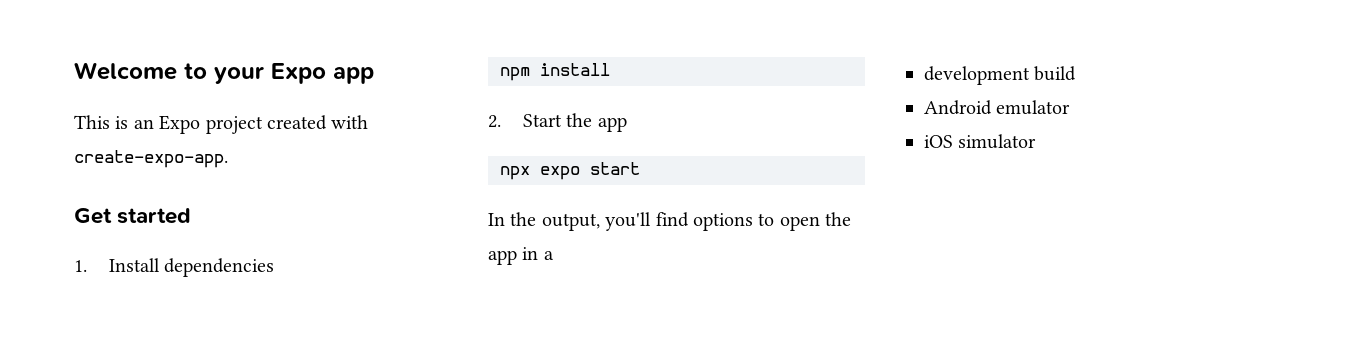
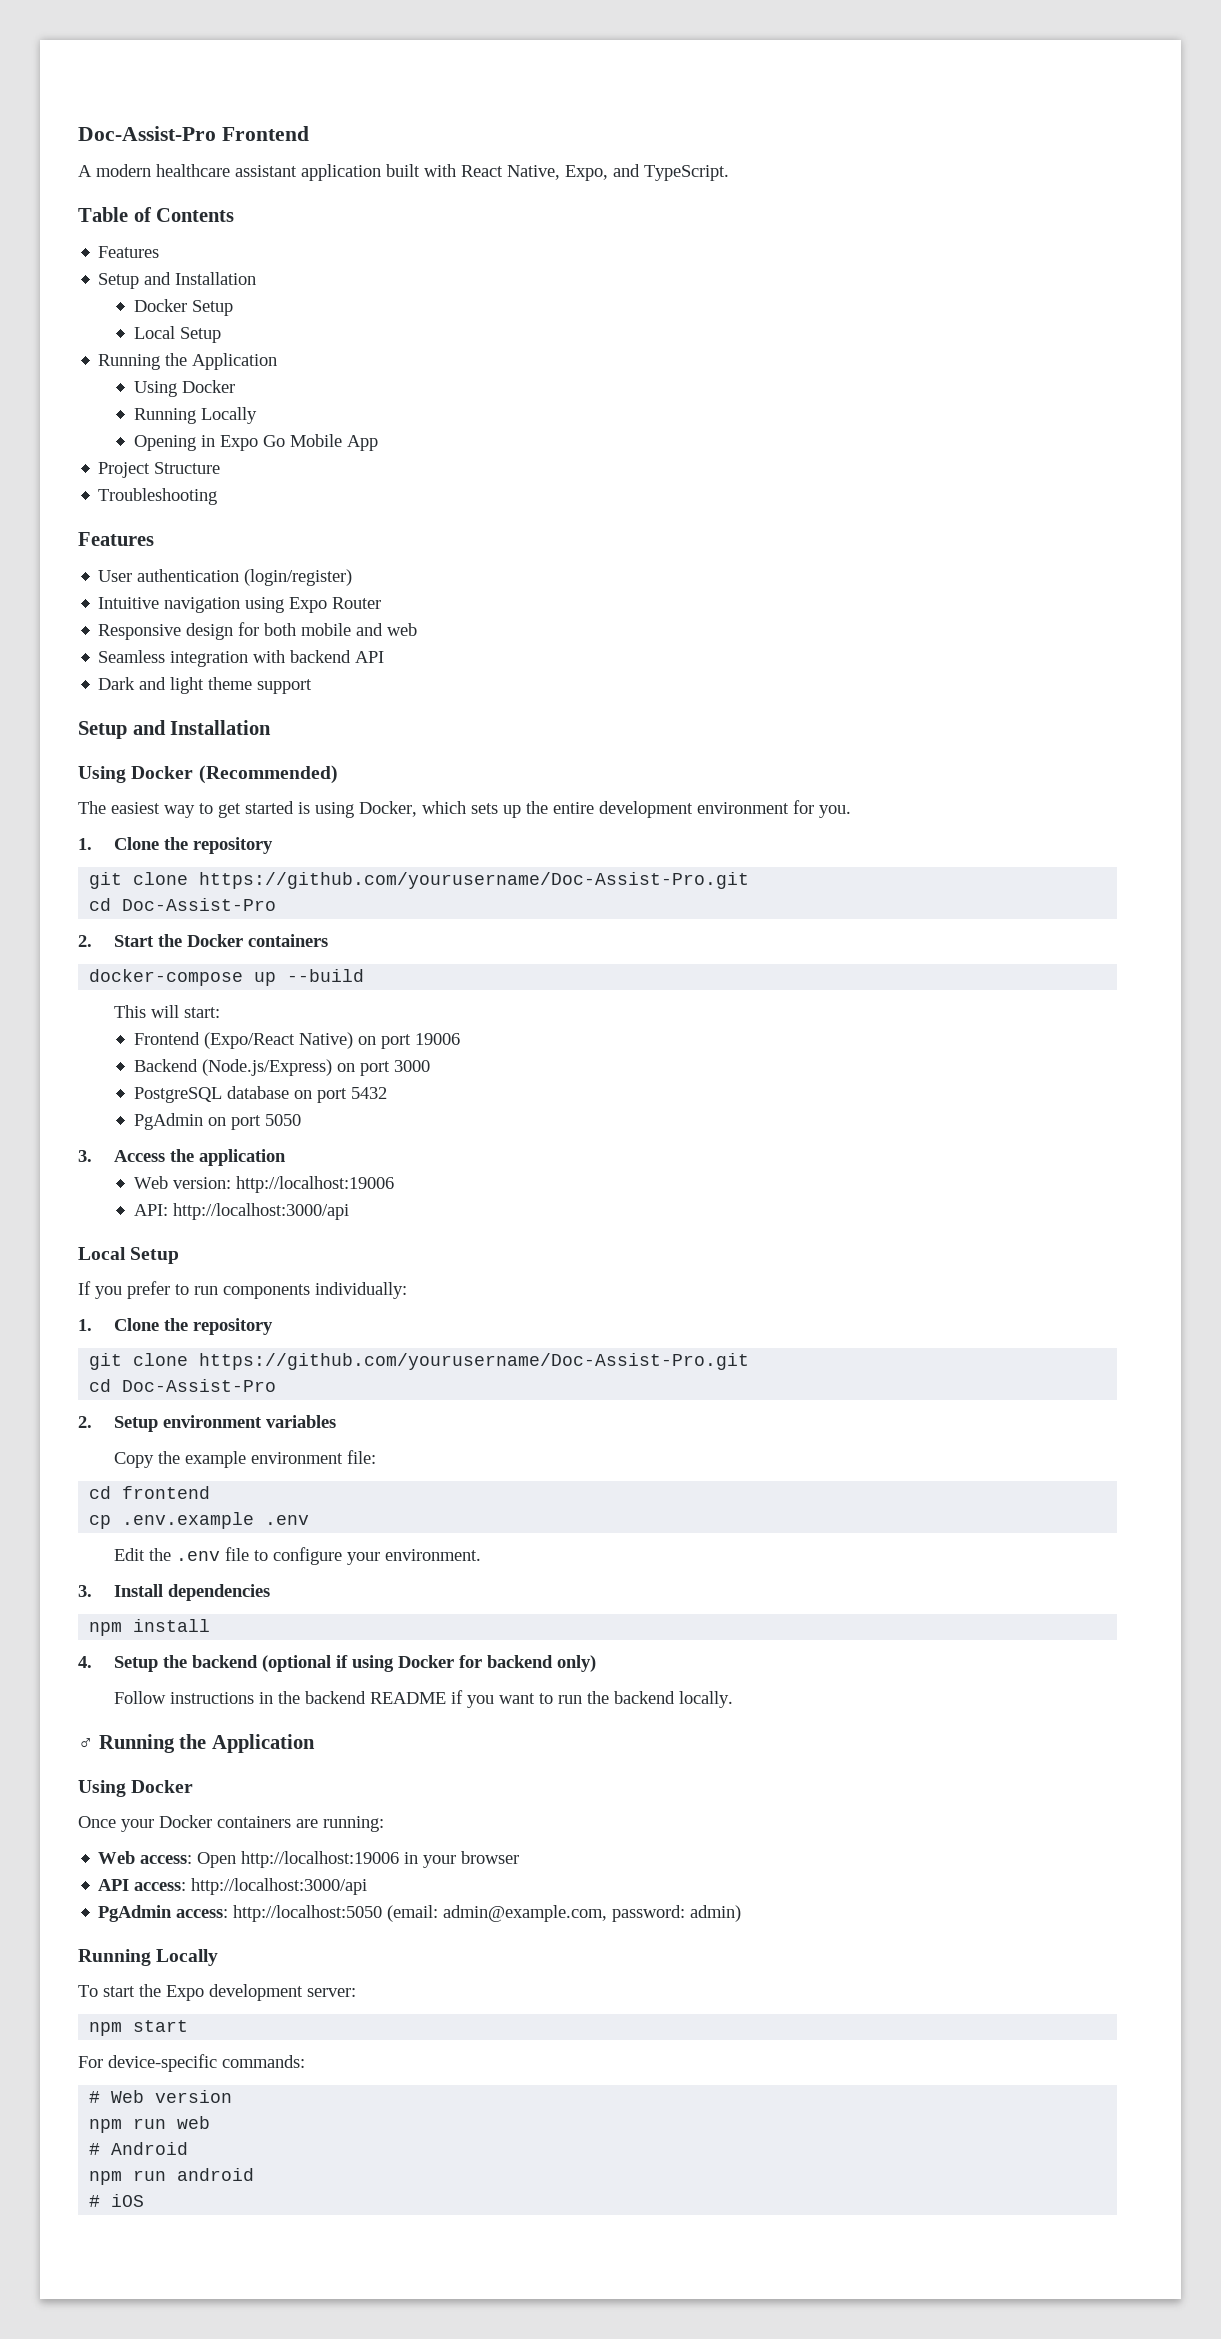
- Welcome to your Expo app
- This is an Expo project created with create-expo-app.
- Get started
- 1. Install dependencies
+ Doc-Assist-Pro Frontend
+ A modern healthcare assistant application built with React Native, Expo, and TypeScript.
+ Table of Contents
+ Features
+ Setup and Installation
+ Docker Setup
+ Local Setup
+ Running the Application
+ Using Docker
+ Running Locally
+ Opening in Expo Go Mobile App
+ Project Structure
+ Troubleshooting
+ Features
+ User authentication (login/register)
+ Intuitive navigation using Expo Router
+ Responsive design for both mobile and web
+ Seamless integration with backend API
+ Dark and light theme support
+ Setup and Installation
+ Using Docker (Recommended)
+ The easiest way to get started is using Docker, which sets up the entire development environment for you.
+ 1. Clone the repository
+ git clone https://github.com/yourusername/Doc-Assist-Pro.git
+ cd Doc-Assist-Pro
+ 2. Start the Docker containers
+ docker-compose up --build
+ This will start:
+ Frontend (Expo/React Native) on port 19006
+ Backend (Node.js/Express) on port 3000
+ PostgreSQL database on port 5432
+ PgAdmin on port 5050
+ 3. Access the application
+ Web version: http://localhost:19006
+ API: http://localhost:3000/api
+ Local Setup
+ If you prefer to run components individually:
+ 1. Clone the repository
+ git clone https://github.com/yourusername/Doc-Assist-Pro.git
+ cd Doc-Assist-Pro
+ 2. Setup environment variables
+ Copy the example environment file:
+ cd frontend
+ cp .env.example .env
+ Edit the .env file to configure your environment.
+ 3. Install dependencies
  npm install
- 2. Start the app
- npx expo start
- In the output, you'll find options to open the app in a
- development build
- Android emulator
- iOS simulator
+ 4. Setup the backend (optional if using Docker for backend only)
+ Follow instructions in the backend README if you want to run the backend locally.
+ ♂ Running the Application
+ Using Docker
+ Once your Docker containers are running:
+ Web access: Open http://localhost:19006 in your browser
+ API access: http://localhost:3000/api
+ PgAdmin access: http://localhost:5050 (email: admin@example.com, password: admin)
+ Running Locally
+ To start the Expo development server:
+ npm start
+ For device-specific commands:
+ # Web version
+ npm run web
+ # Android
+ npm run android
+ # iOS

